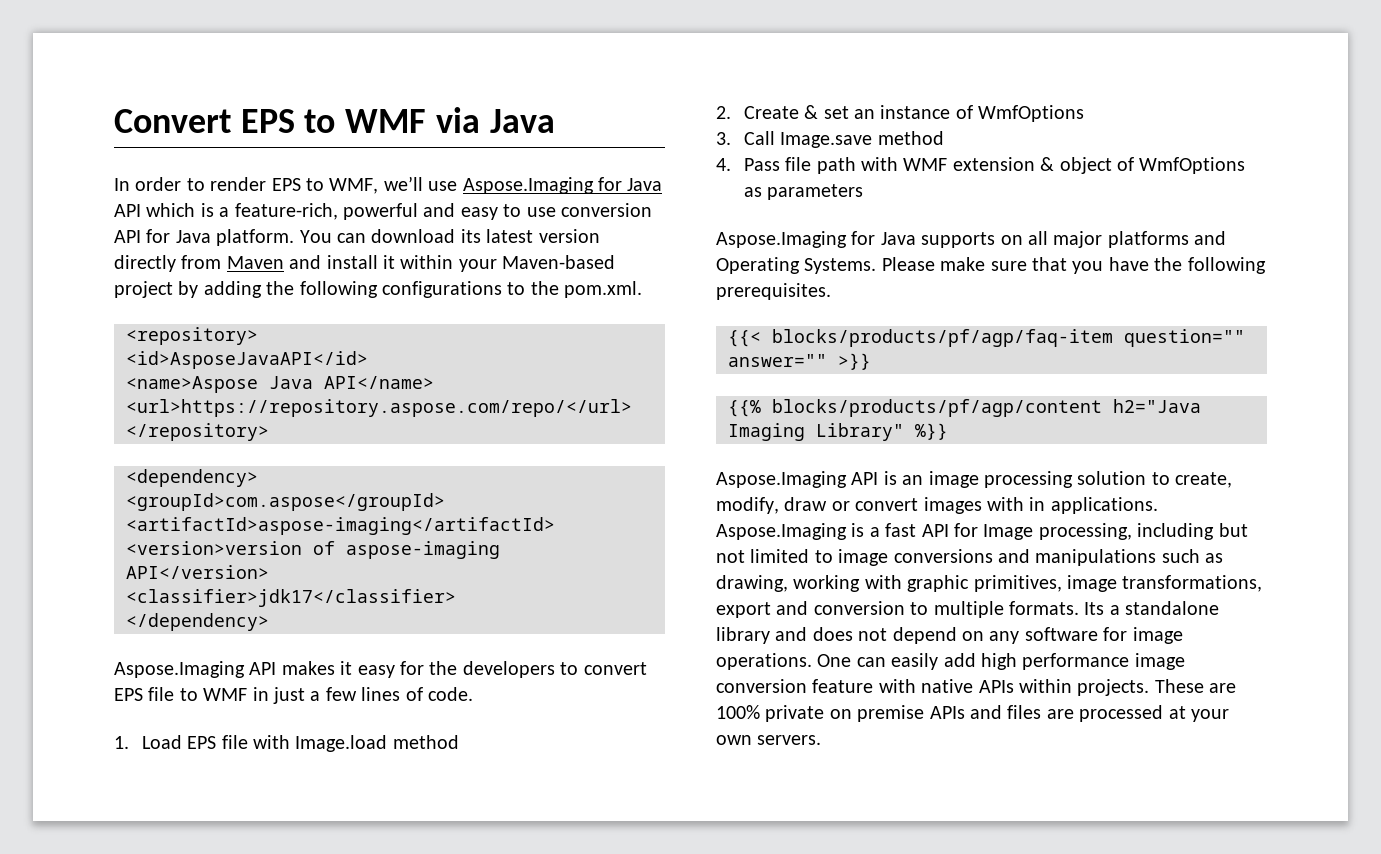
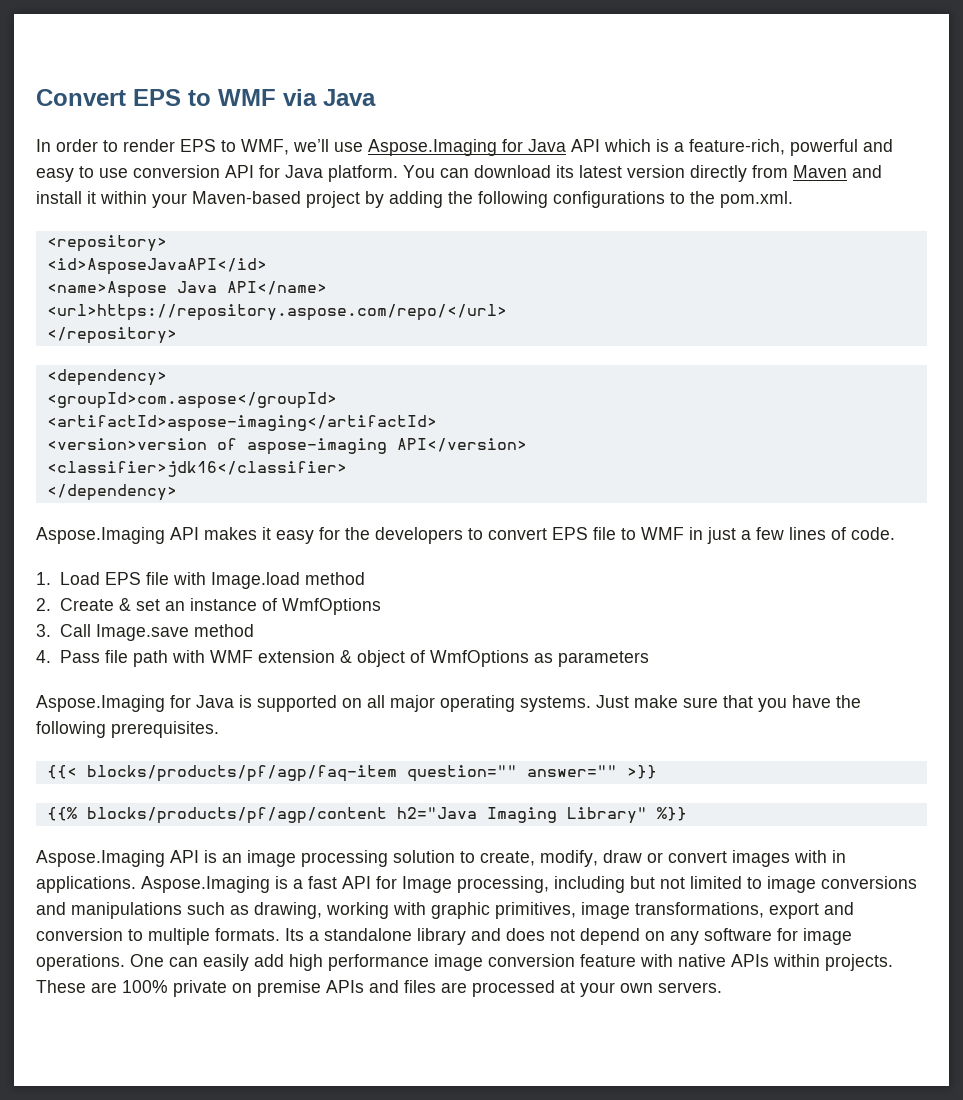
- <classifier>jdk17</classifier>
+ <classifier>jdk16</classifier>
- Aspose.Imaging for Java supports on all major platforms and Operating Systems. Please make sure that you have the following prerequisites.
+ Aspose.Imaging for Java is supported on all major operating systems. Just make sure that you have the following prerequisites.

